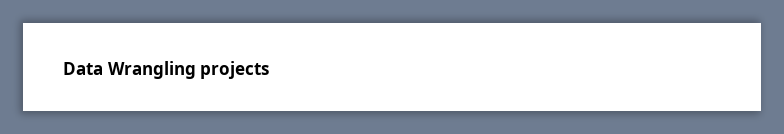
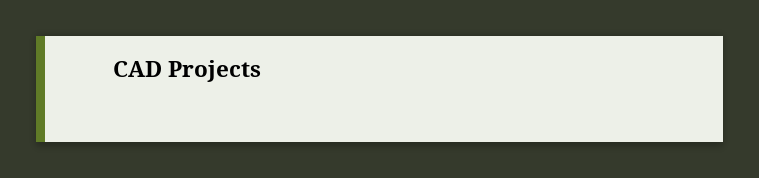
- Data Wrangling projects
+ CAD Projects

